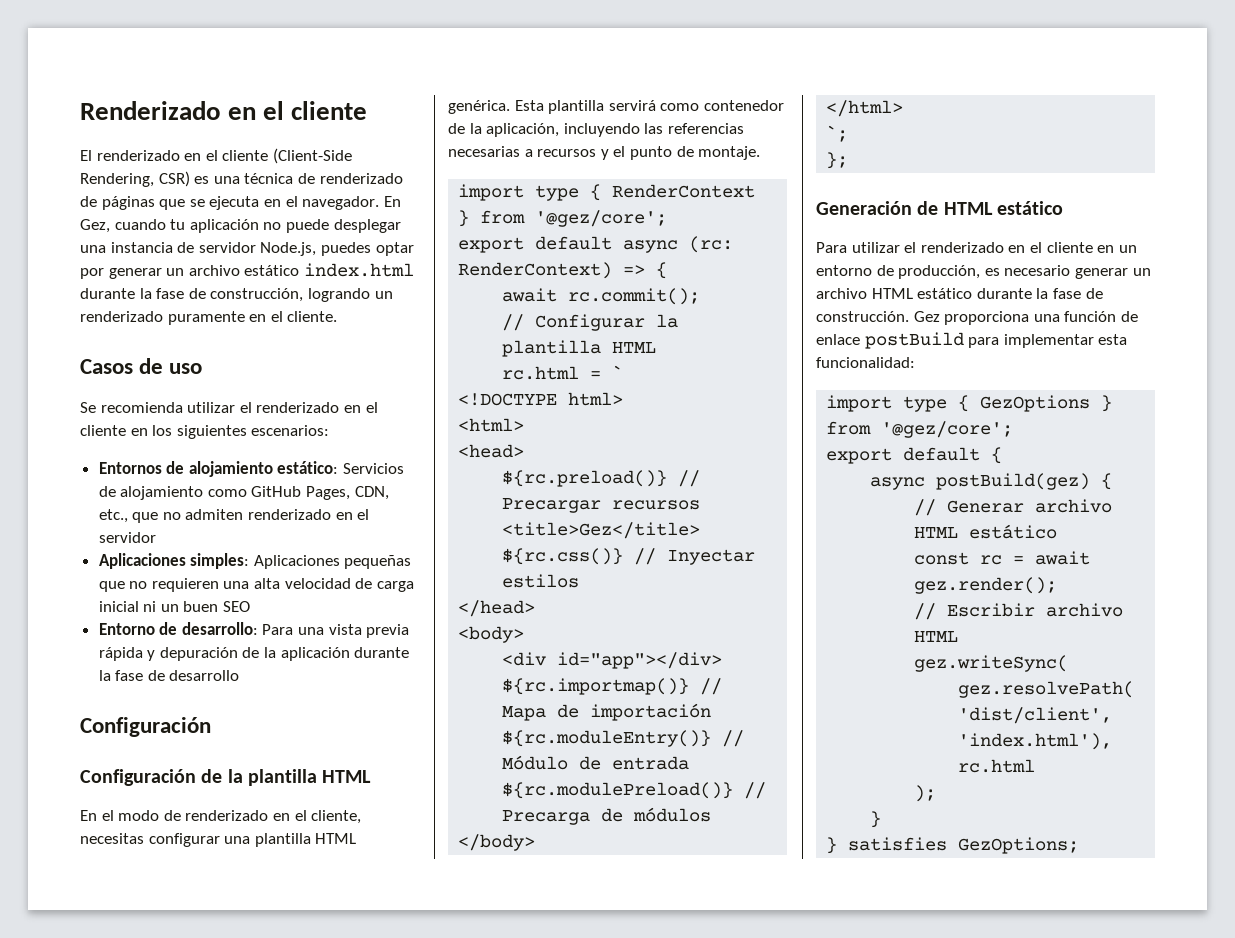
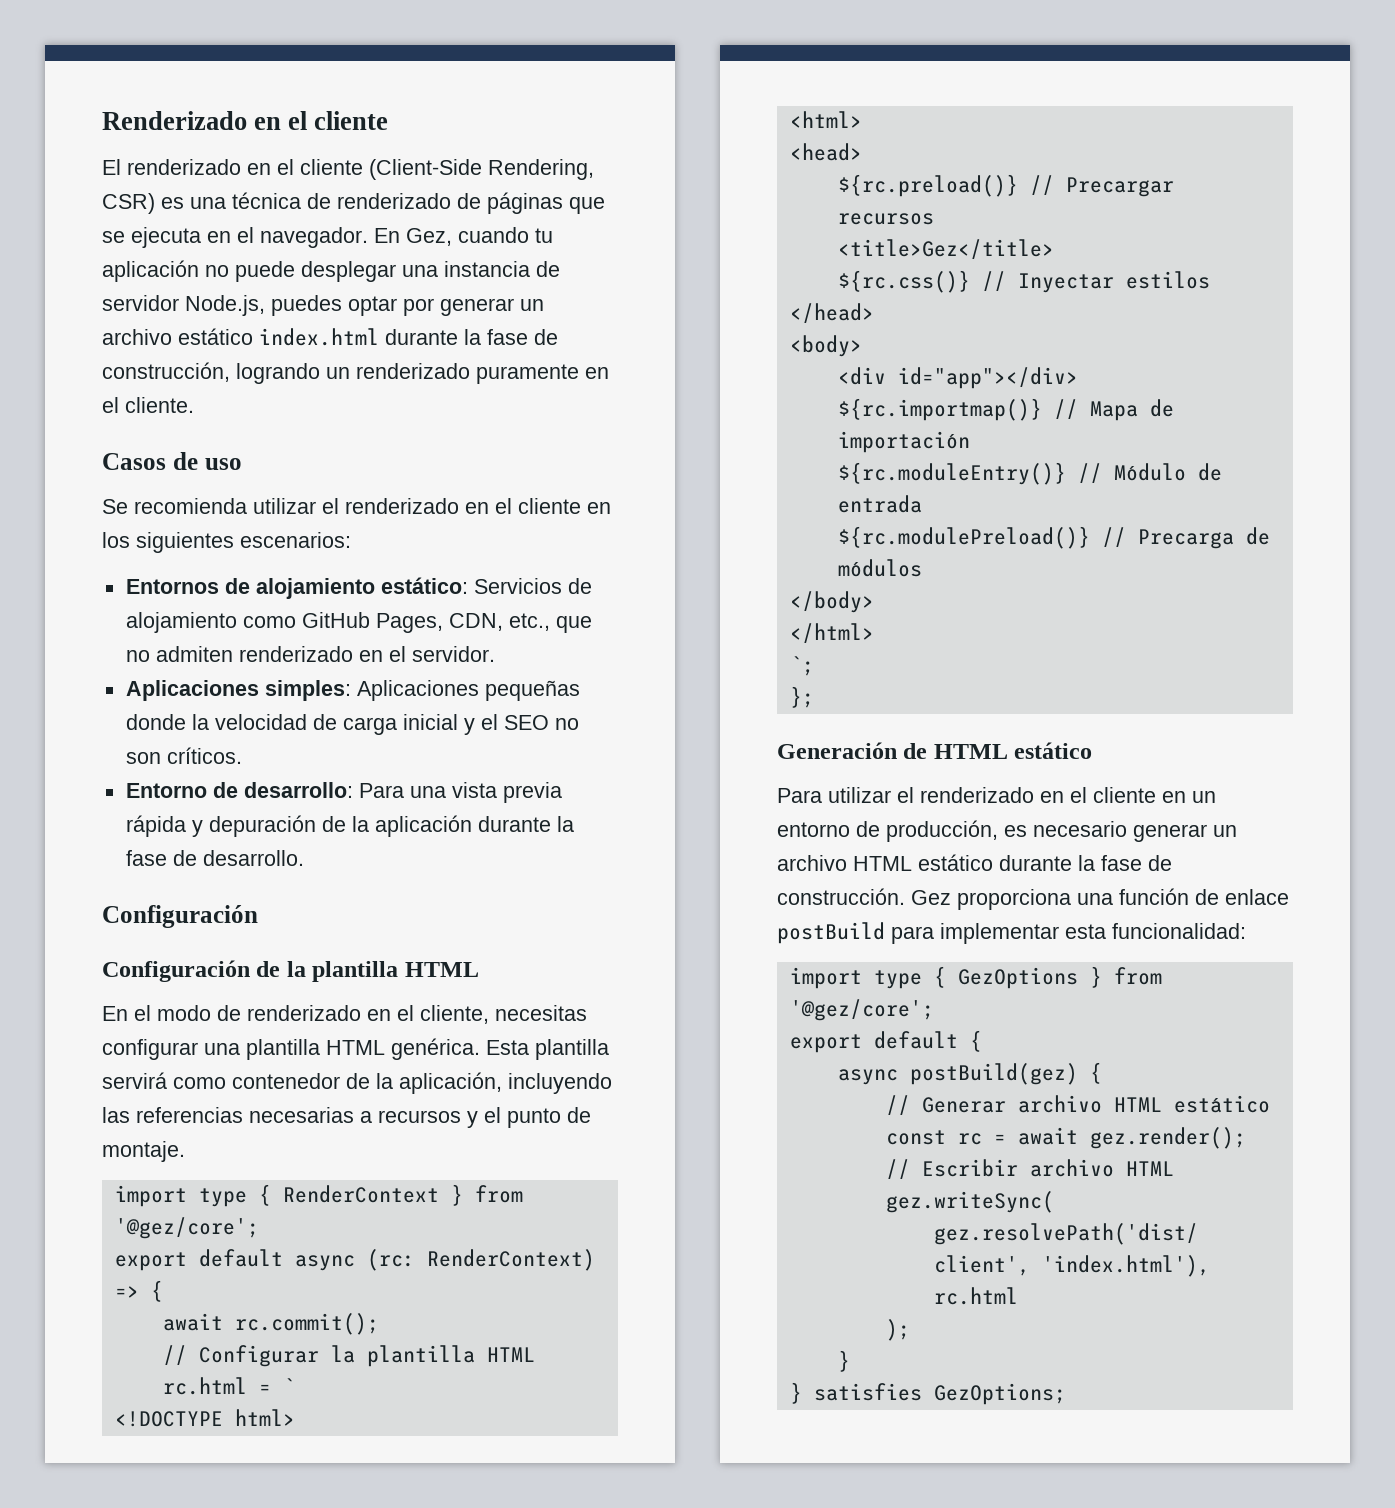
- Entornos de alojamiento estático: Servicios de alojamiento como GitHub Pages, CDN, etc., que no admiten renderizado en el servidor
+ Entornos de alojamiento estático: Servicios de alojamiento como GitHub Pages, CDN, etc., que no admiten renderizado en el servidor.
- Aplicaciones simples: Aplicaciones pequeñas que no requieren una alta velocidad de carga inicial ni un buen SEO
+ Aplicaciones simples: Aplicaciones pequeñas donde la velocidad de carga inicial y el SEO no son críticos.
- Entorno de desarrollo: Para una vista previa rápida y depuración de la aplicación durante la fase de desarrollo
+ Entorno de desarrollo: Para una vista previa rápida y depuración de la aplicación durante la fase de desarrollo.

